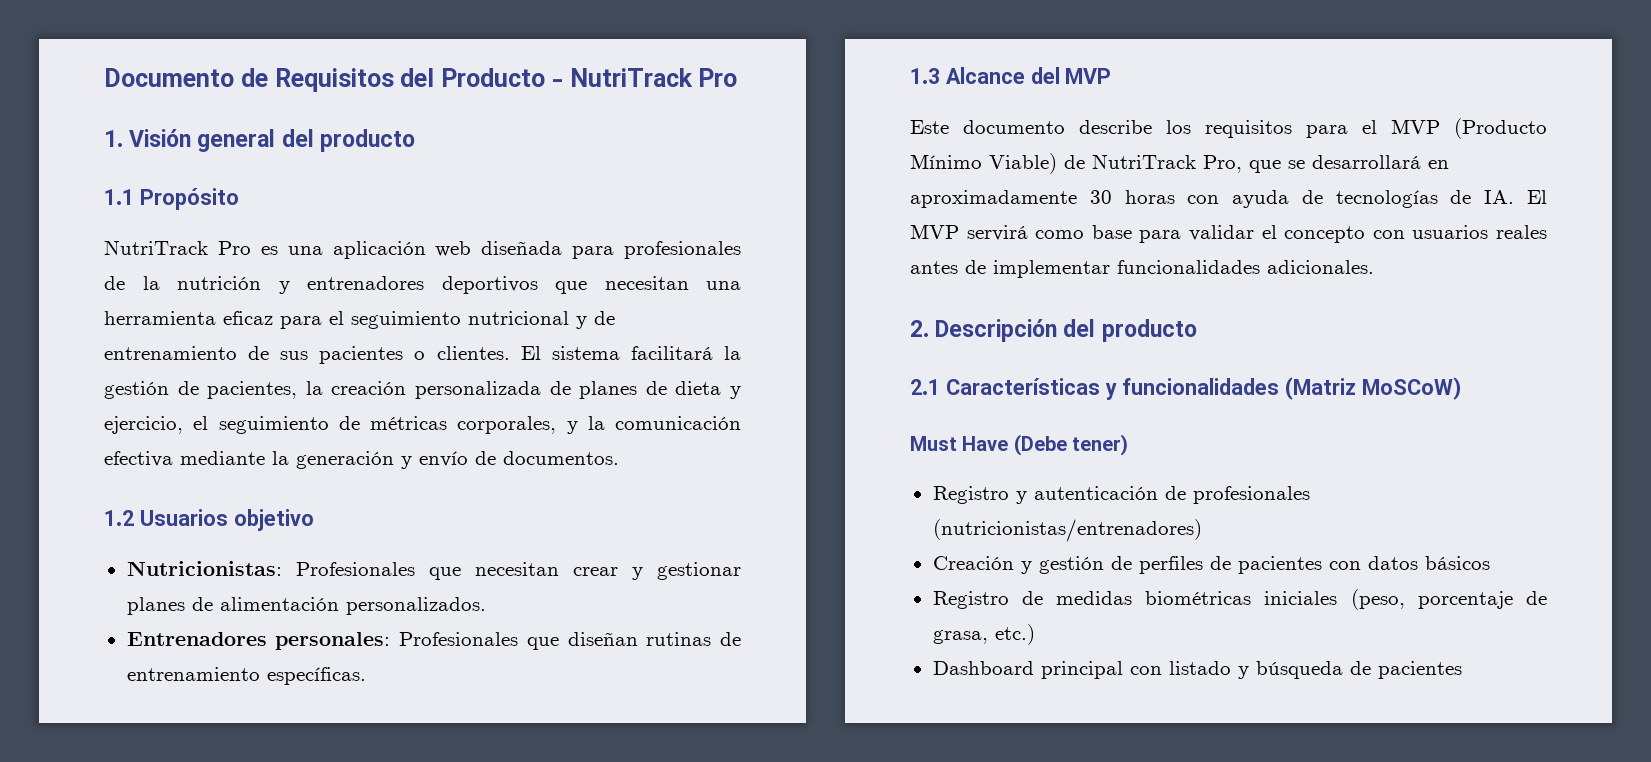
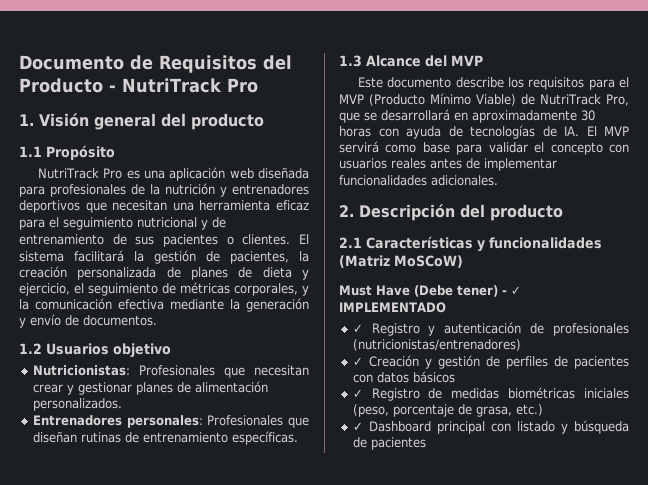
- Must Have (Debe tener)
- Registro y autenticación de profesionales (nutricionistas/entrenadores)
+ Must Have (Debe tener) - ✓ IMPLEMENTADO
+ ✓ Registro y autenticación de profesionales (nutricionistas/entrenadores)
- Creación y gestión de perfiles de pacientes con datos básicos
+ ✓ Creación y gestión de perfiles de pacientes con datos básicos
- Registro de medidas biométricas iniciales (peso, porcentaje de grasa, etc.)
+ ✓ Registro de medidas biométricas iniciales (peso, porcentaje de grasa, etc.)
- Dashboard principal con listado y búsqueda de pacientes
+ ✓ Dashboard principal con listado y búsqueda de pacientes

